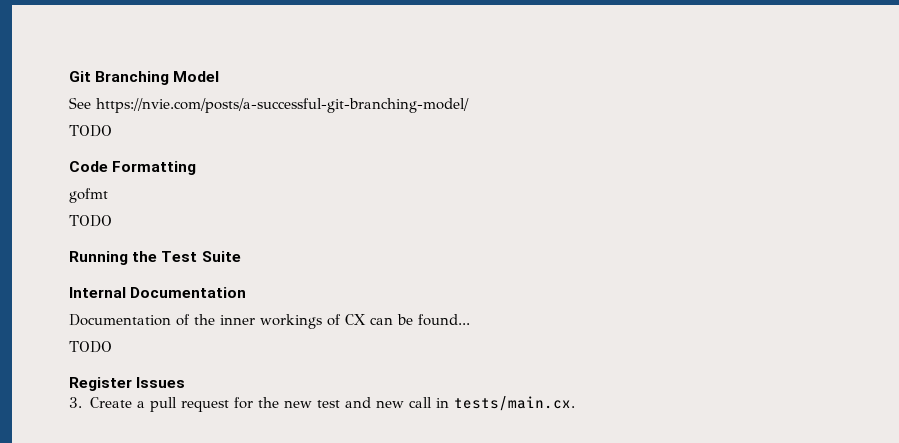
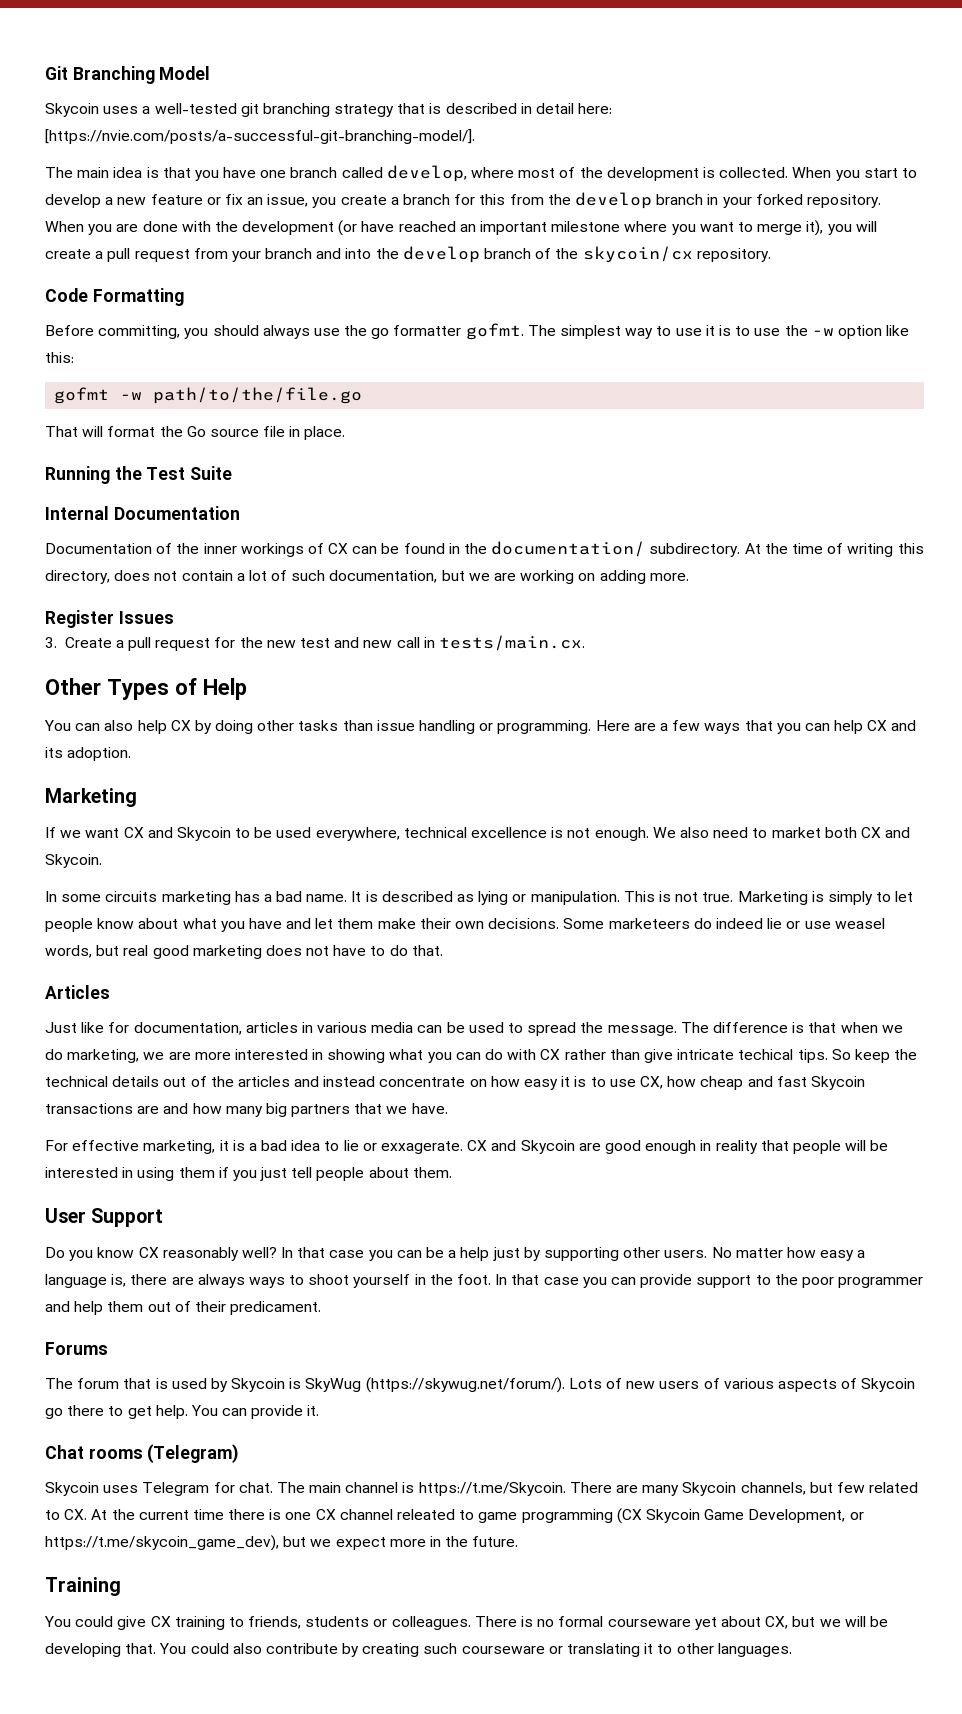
- See https://nvie.com/posts/a-successful-git-branching-model/
- TODO
+ Skycoin uses a well-tested git branching strategy that is described in detail here: [https://nvie.com/posts/a-successful-git-branching-model/].
+ The main idea is that you have one branch called develop, where most of the development is collected. When you start to develop a new feature or fix an issue, you create a branch for this from the develop branch in your forked repository. When you are done with the development (or have reached an important milestone where you want to merge it), you will create a pull request from your branch and into the develop branch of the skycoin/cx repository.
  Code Formatting
- gofmt
- TODO
+ Before committing, you should always use the go formatter gofmt. The simplest way to use it is to use the -w option like this:
+ gofmt -w path/to/the/file.go
+ That will format the Go source file in place.
- Documentation of the inner workings of CX can be found...
- TODO
+ Documentation of the inner workings of CX can be found in the documentation/ subdirectory. At the time of writing this directory, does not contain a lot of such documentation, but we are working on adding more.
+ Other Types of Help
+ You can also help CX by doing other tasks than issue handling or programming. Here are a few ways that you can help CX and its adoption.
+ Marketing
+ If we want CX and Skycoin to be used everywhere, technical excellence is not enough. We also need to market both CX and Skycoin.
+ In some circuits marketing has a bad name. It is described as lying or manipulation. This is not true. Marketing is simply to let people know about what you have and let them make their own decisions. Some marketeers do indeed lie or use weasel words, but real good marketing does not have to do that.
+ Articles
+ Just like for documentation, articles in various media can be used to spread the message. The difference is that when we do marketing, we are more interested in showing what you can do with CX rather than give intricate techical tips. So keep the technical details out of the articles and instead concentrate on how easy it is to use CX, how cheap and fast Skycoin transactions are and how many big partners that we have.
+ For effective marketing, it is a bad idea to lie or exxagerate. CX and Skycoin are good enough in reality that people will be interested in using them if you just tell people about them.
+ User Support
+ Do you know CX reasonably well? In that case you can be a help just by supporting other users. No matter how easy a language is, there are always ways to shoot yourself in the foot. In that case you can provide support to the poor programmer and help them out of their predicament.
+ Forums
+ The forum that is used by Skycoin is SkyWug (https://skywug.net/forum/). Lots of new users of various aspects of Skycoin go there to get help. You can provide it.
+ Chat rooms (Telegram)
+ Skycoin uses Telegram for chat. The main channel is https://t.me/Skycoin. There are many Skycoin channels, but few related to CX. At the current time there is one CX channel releated to game programming (CX Skycoin Game Development, or https://t.me/skycoin_game_dev), but we expect more in the future.
+ Training
+ You could give CX training to friends, students or colleagues. There is no formal courseware yet about CX, but we will be developing that. You could also contribute by creating such courseware or translating it to other languages.

